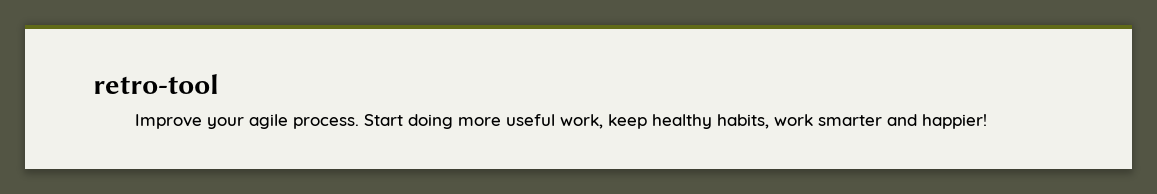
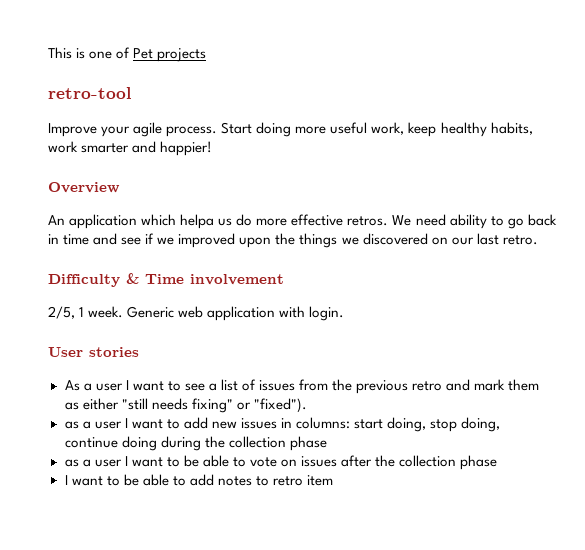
+ This is one of Pet projects
+ Overview
+ An application which helpa us do more effective retros. We need ability to go back in time and see if we improved upon the things we discovered on our last retro.
+ Difficulty & Time involvement
+ 2/5, 1 week. Generic web application with login.
+ User stories
+ As a user I want to see a list of issues from the previous retro and mark them as either "still needs fixing" or "fixed").
+ as a user I want to add new issues in columns: start doing, stop doing, continue doing during the collection phase
+ as a user I want to be able to vote on issues after the collection phase
+ I want to be able to add notes to retro item

